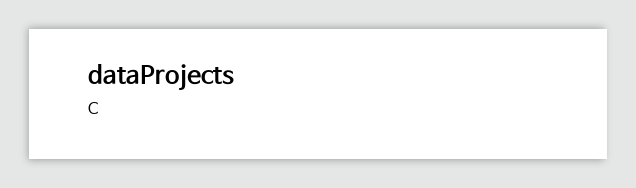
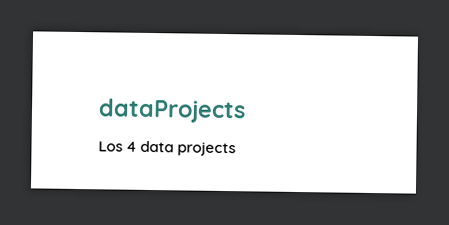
- C
+ Los 4 data projects

